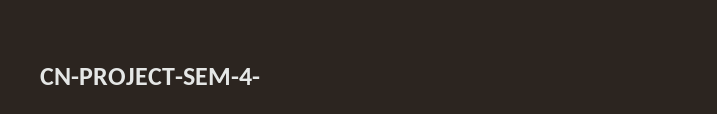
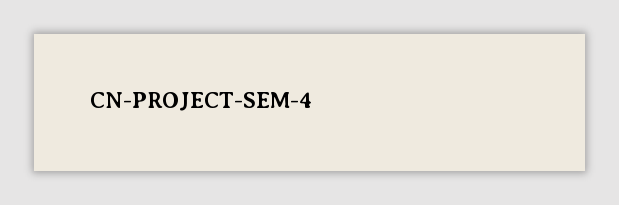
- CN-PROJECT-SEM-4-
+ CN-PROJECT-SEM-4

